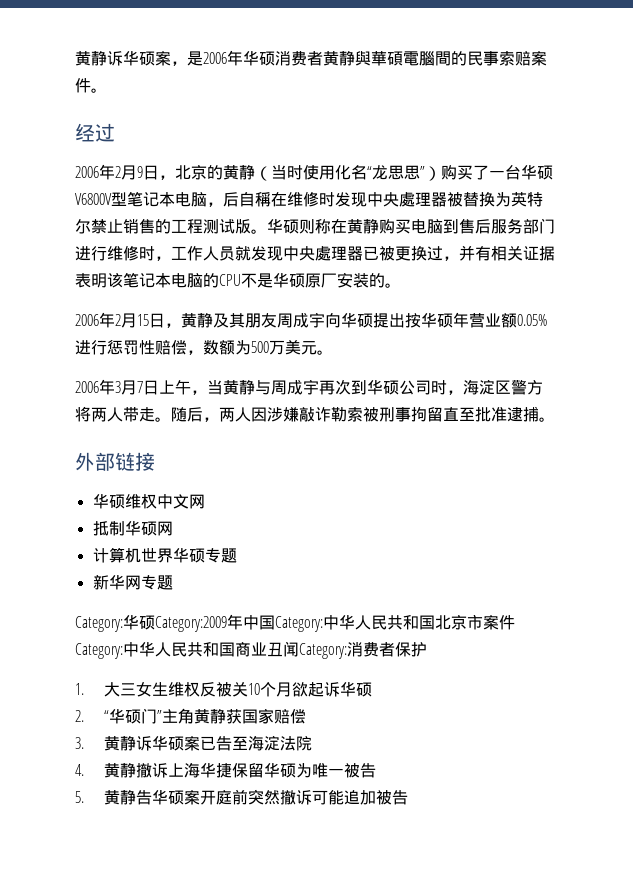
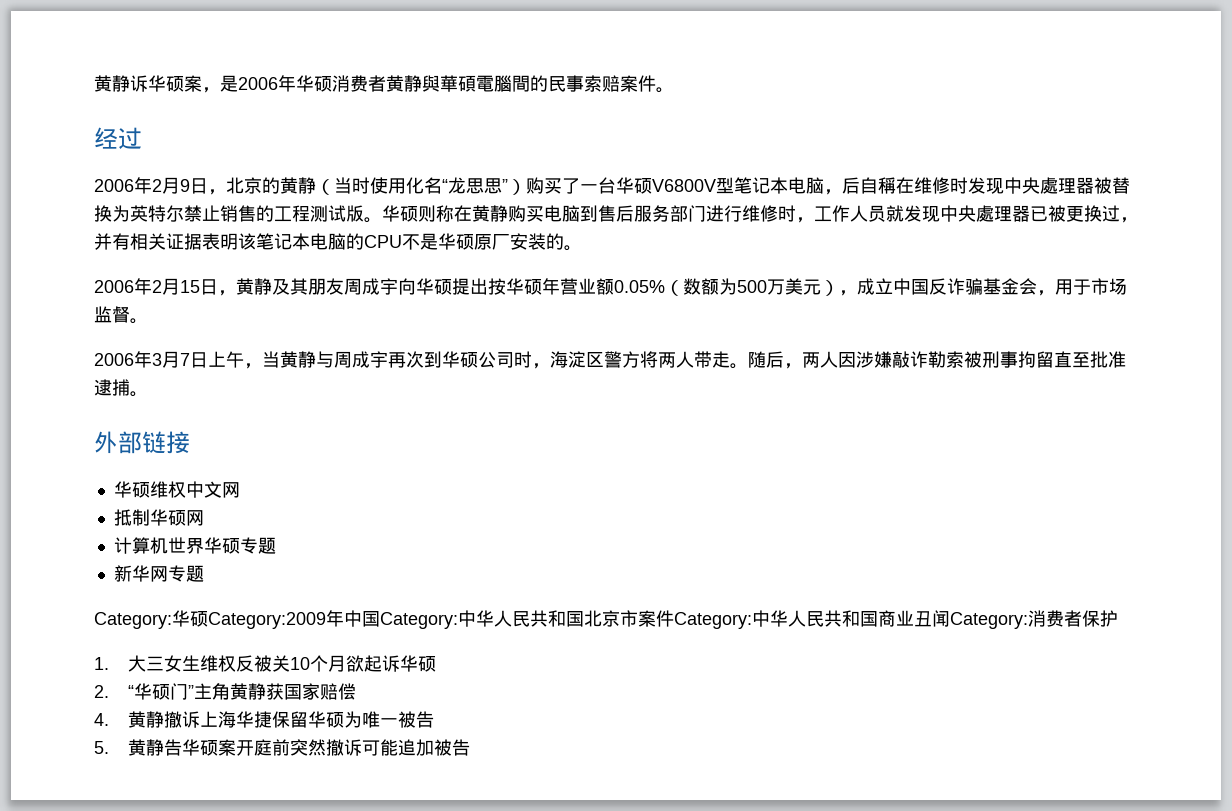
- 2006年2月15日，黄静及其朋友周成宇向华硕提出按华硕年营业额0.05%进行惩罚性赔偿，数额为500万美元。
+ 2006年2月15日，黄静及其朋友周成宇向华硕提出按华硕年营业额0.05%（数额为500万美元），成立中国反诈骗基金会，用于市场监督。
- 3.黄静诉华硕案已告至海淀法院

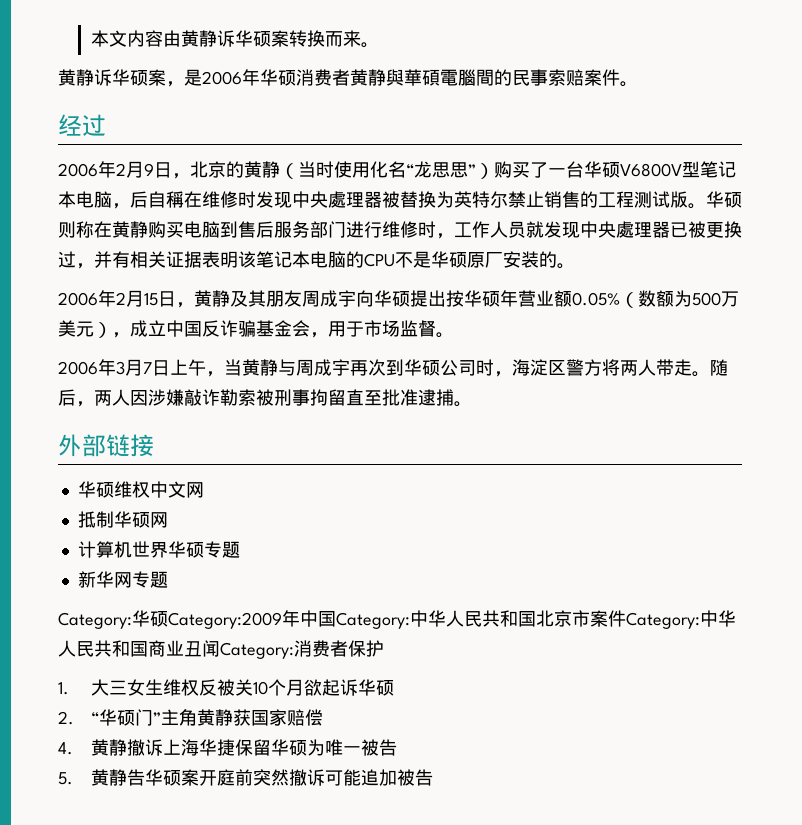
+ 本文内容由黄静诉华硕案转换而来。

